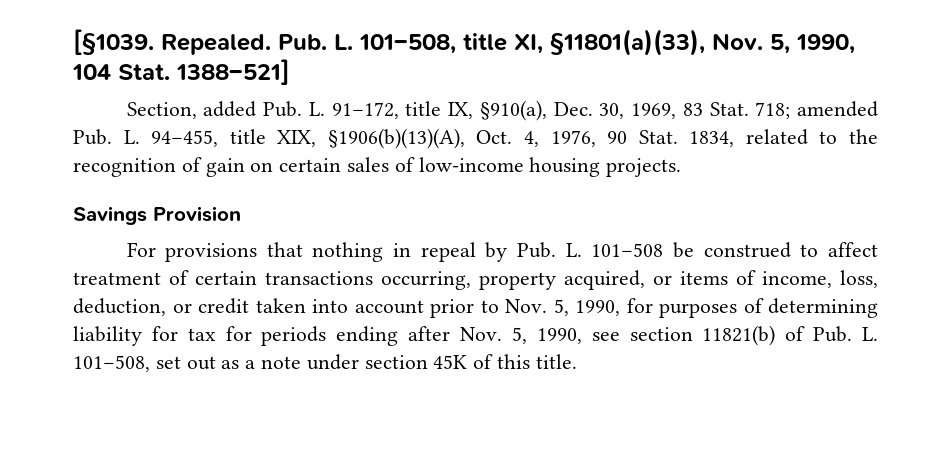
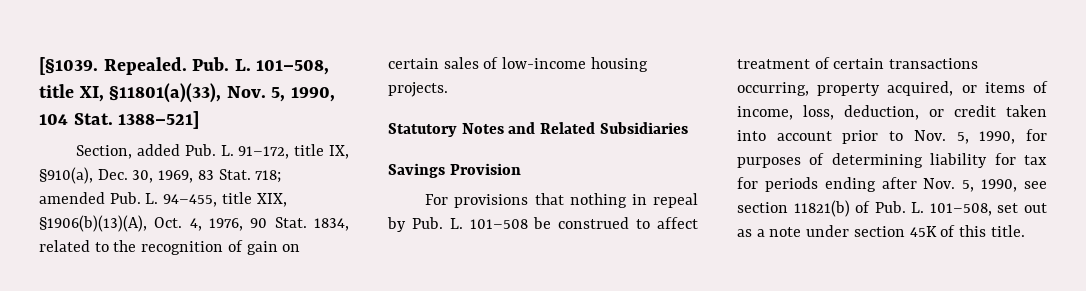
+ Statutory Notes and Related Subsidiaries

